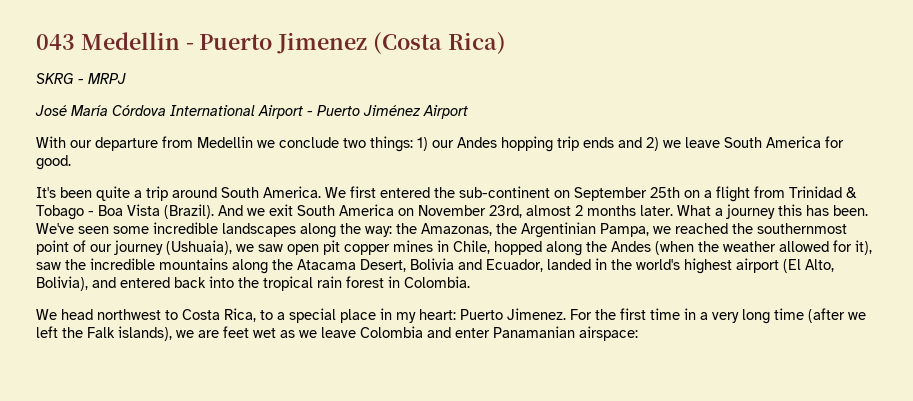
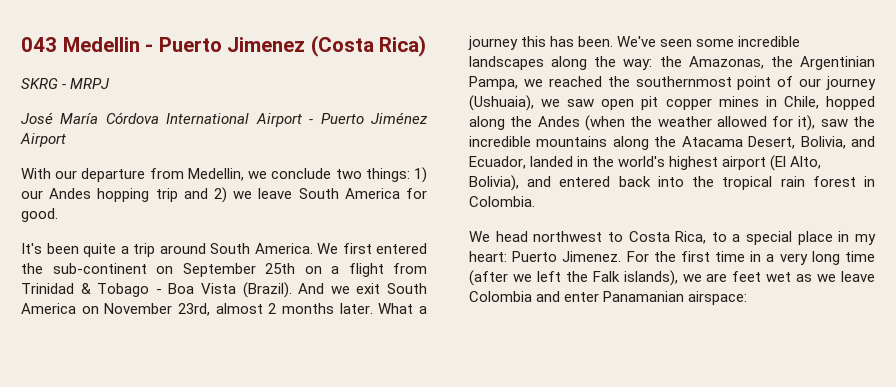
- With our departure from Medellin we conclude two things: 1) our Andes hopping trip ends and 2) we leave South America for good.
+ With our departure from Medellin, we conclude two things: 1) our Andes hopping trip and 2) we leave South America for good.
- the Amazonas, the Argentinian Pampa, we reached the southernmost point of our journey (Ushuaia), we saw open pit copper mines in Chile, hopped along the Andes (when the weather allowed for it), saw the incredible mountains along the Atacama Desert, Bolivia and Ecuador, landed in the world's highest airport (El Alto, Bolivia), and entered back into the tropical rain forest in Colombia.
+ the Amazonas, the Argentinian Pampa, we reached the southernmost point of our journey (Ushuaia), we saw open pit copper mines in Chile, hopped along the Andes (when the weather allowed for it), saw the incredible mountains along the Atacama Desert, Bolivia, and Ecuador, landed in the world's highest airport (El Alto, Bolivia), and entered back into the tropical rain forest in Colombia.

